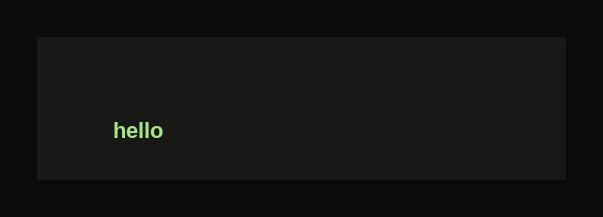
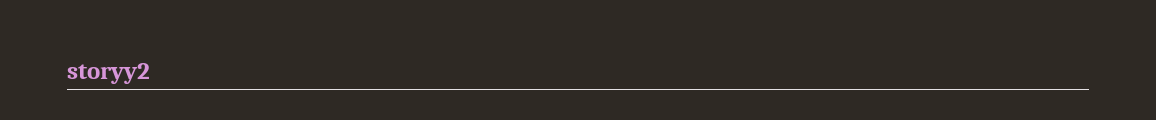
- hello
+ storyy2

